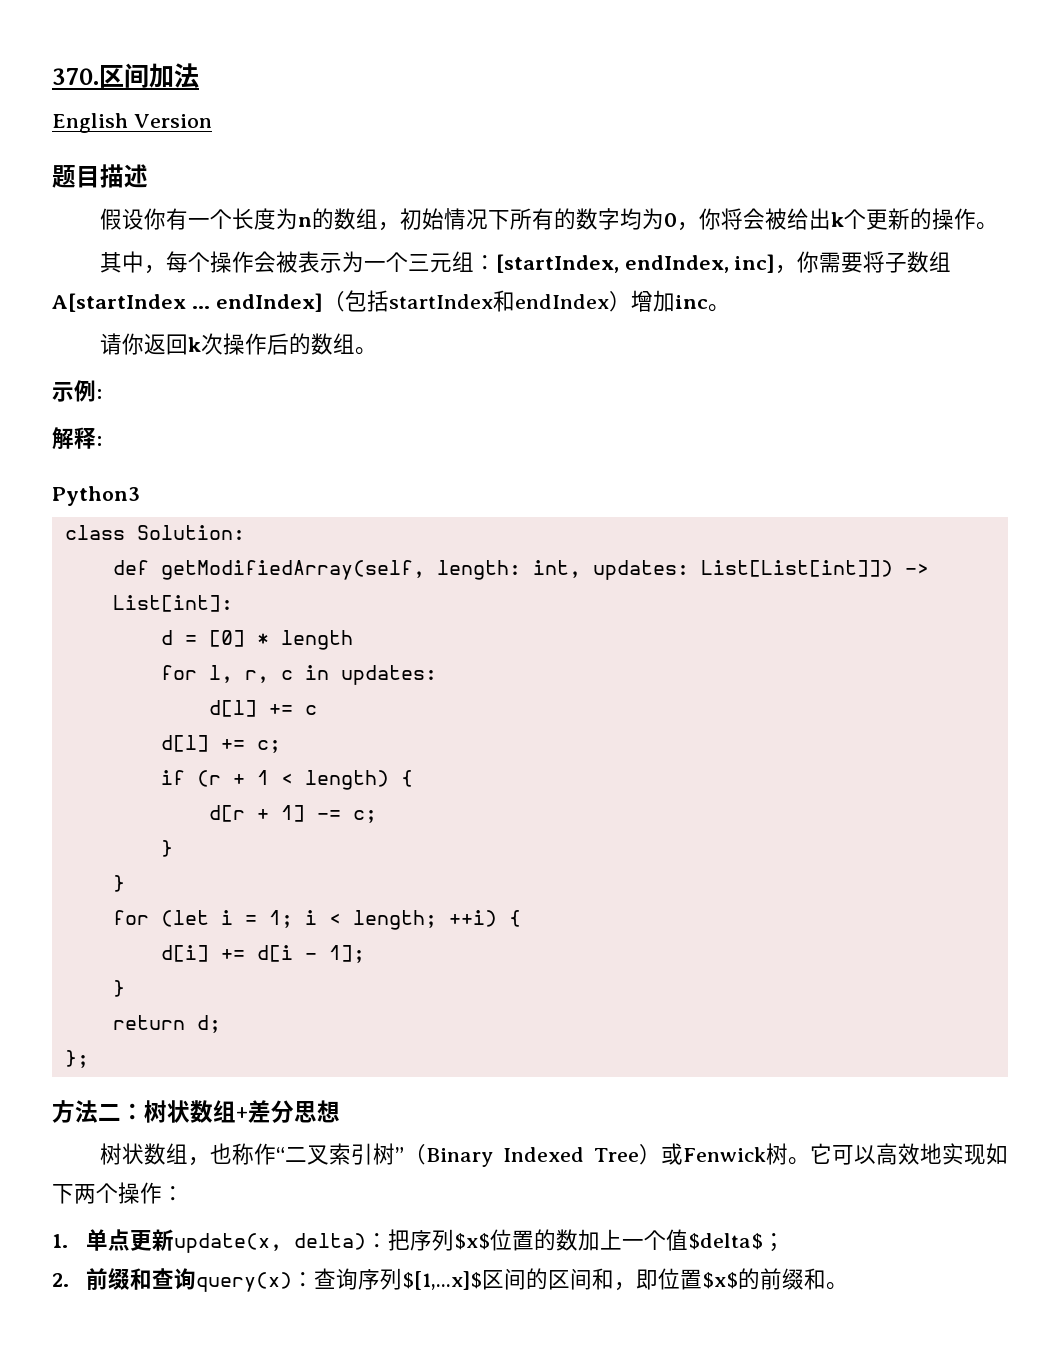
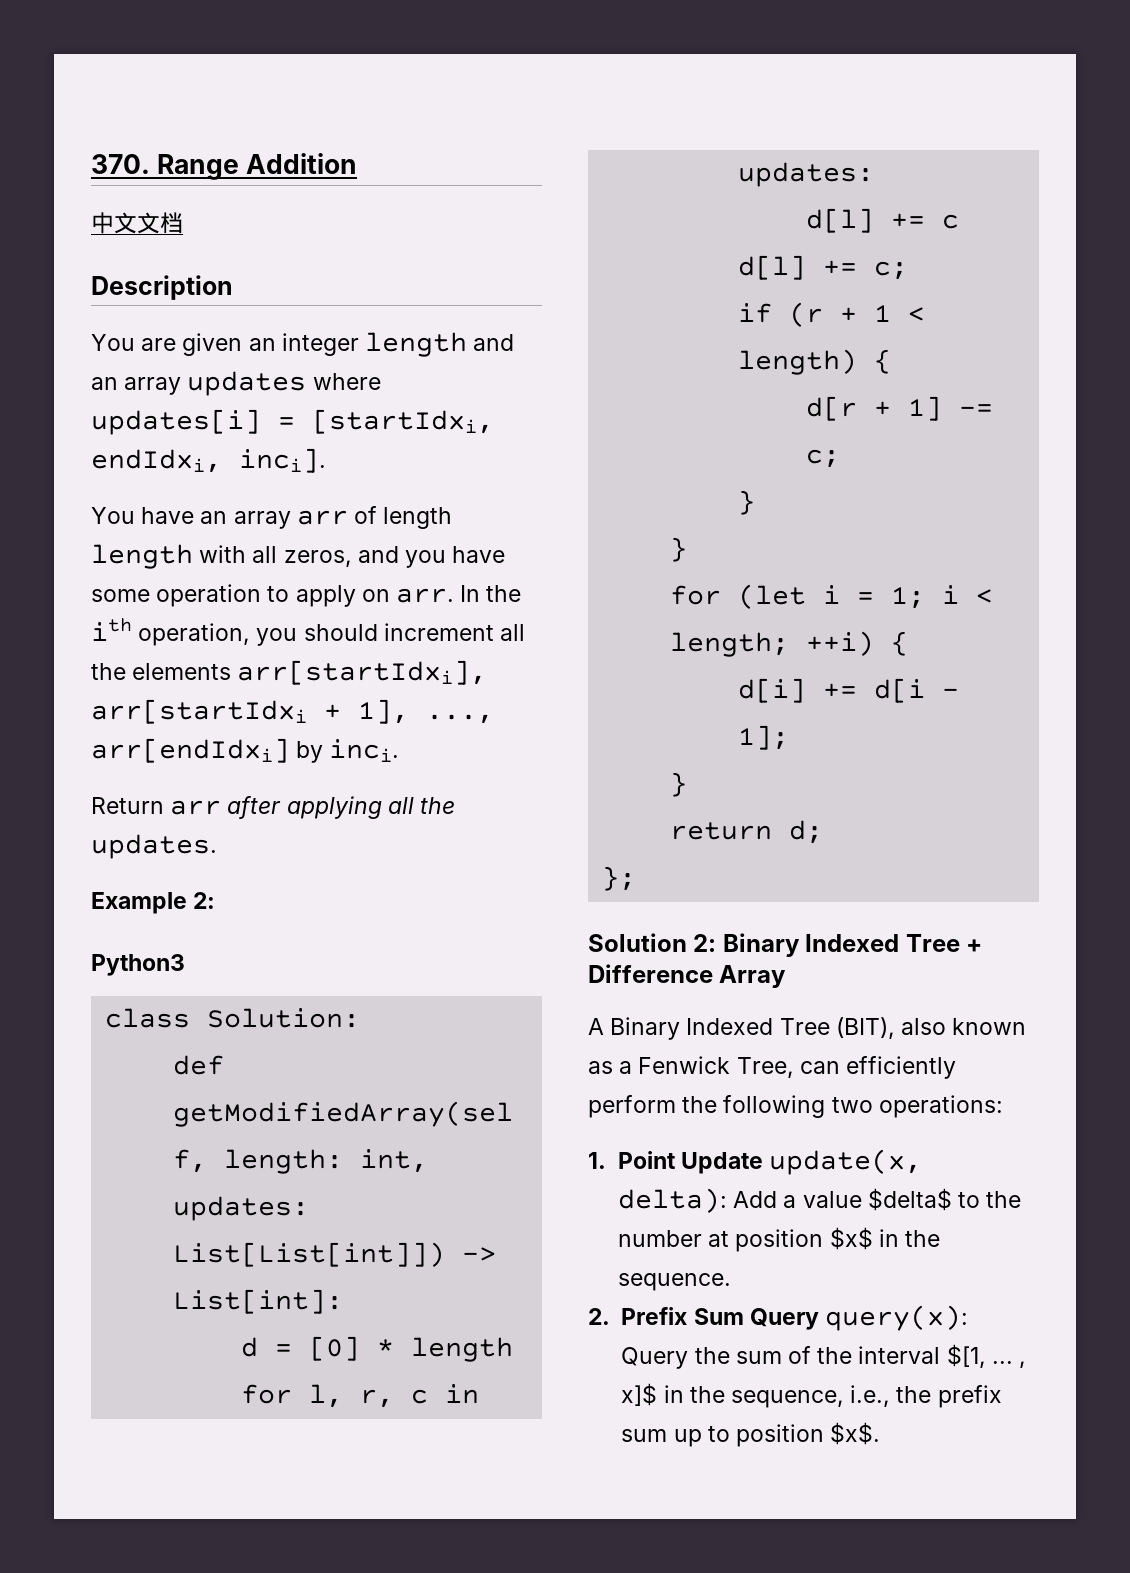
- 370.区间加法
- English Version
- 题目描述
- 假设你有一个长度为n的数组，初始情况下所有的数字均为0，你将会被给出k个更新的操作。
- 其中，每个操作会被表示为一个三元组：[startIndex, endIndex, inc]，你需要将子数组A[startIndex ... endIndex]（包括startIndex和endIndex）增加inc。
- 请你返回k次操作后的数组。
- 示例:
- 解释:
+ 370. Range Addition
+ 中文文档
+ Description
+ You are given an integer length and an array updates where updates[i] = [startIdxi, endIdxi, inci].
+ You have an array arr of length length with all zeros, and you have some operation to apply on arr. In the ith operation, you should increment all the elements arr[startIdxi], arr[startIdxi + 1], ..., arr[endIdxi] by inci.
+ Return arr after applying all the updates.
+ Example 2:
- 方法二：树状数组+差分思想
- 树状数组，也称作“二叉索引树”（Binary Indexed Tree）或Fenwick树。它可以高效地实现如下两个操作：
- 1.单点更新update(x, delta)：把序列$x$位置的数加上一个值$delta$；
- 2.前缀和查询query(x)：查询序列$[1,...x]$区间的区间和，即位置$x$的前缀和。
+ Solution 2: Binary Indexed Tree + Difference Array
+ A Binary Indexed Tree (BIT), also known as a Fenwick Tree, can efficiently perform the following two operations:
+ 1. Point Update update(x, delta): Add a value $delta$ to the number at position $x$ in the sequence.
+ 2. Prefix Sum Query query(x): Query the sum of the interval $[1, ... , x]$ in the sequence, i.e., the prefix sum up to position $x$.

